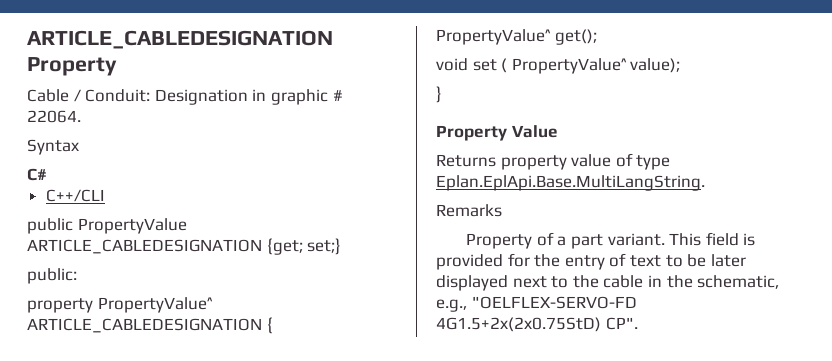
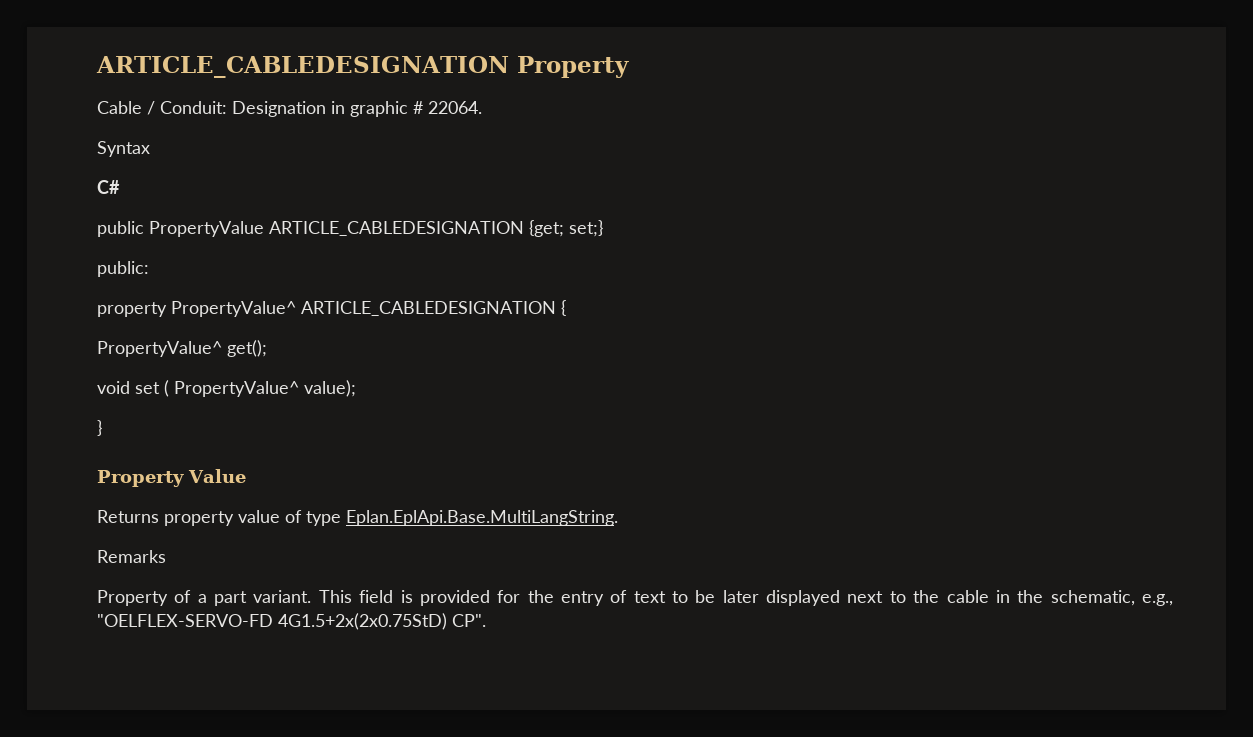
- C++/CLI

